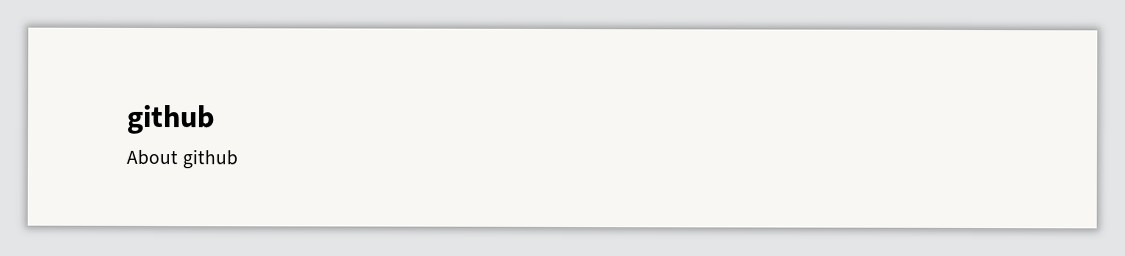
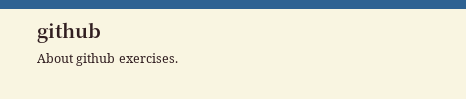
- About github
+ About github exercises.

